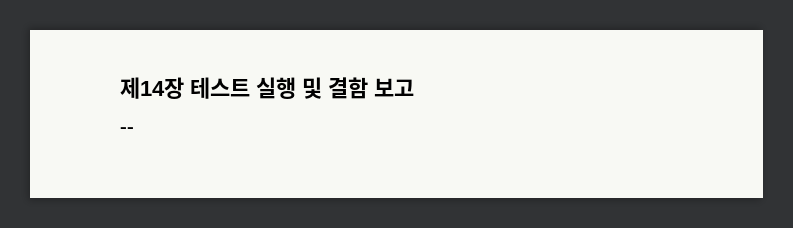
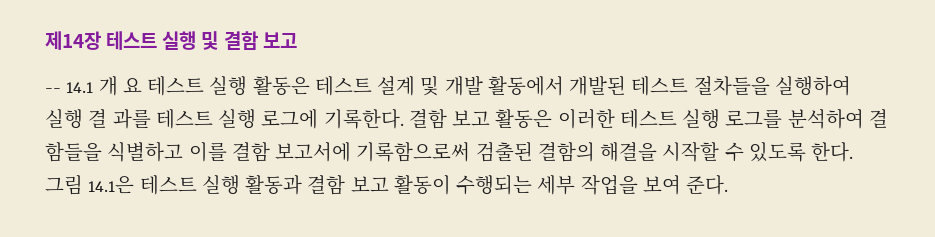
- --
+ -- 14.1 개 요 테스트 실행 활동은 테스트 설계 및 개발 활동에서 개발된 테스트 절차들을 실행하여 실행 결 과를 테스트 실행 로그에 기록한다. 결함 보고 활동은 이러한 테스트 실행 로그를 분석하여 결 함들을 식별하고 이를 결함 보고서에 기록함으로써 검출된 결함의 해결을 시작할 수 있도록 한다. 그림 14.1은 테스트 실행 활동과 결함 보고 활동이 수행되는 세부 작업을 보여 준다.

